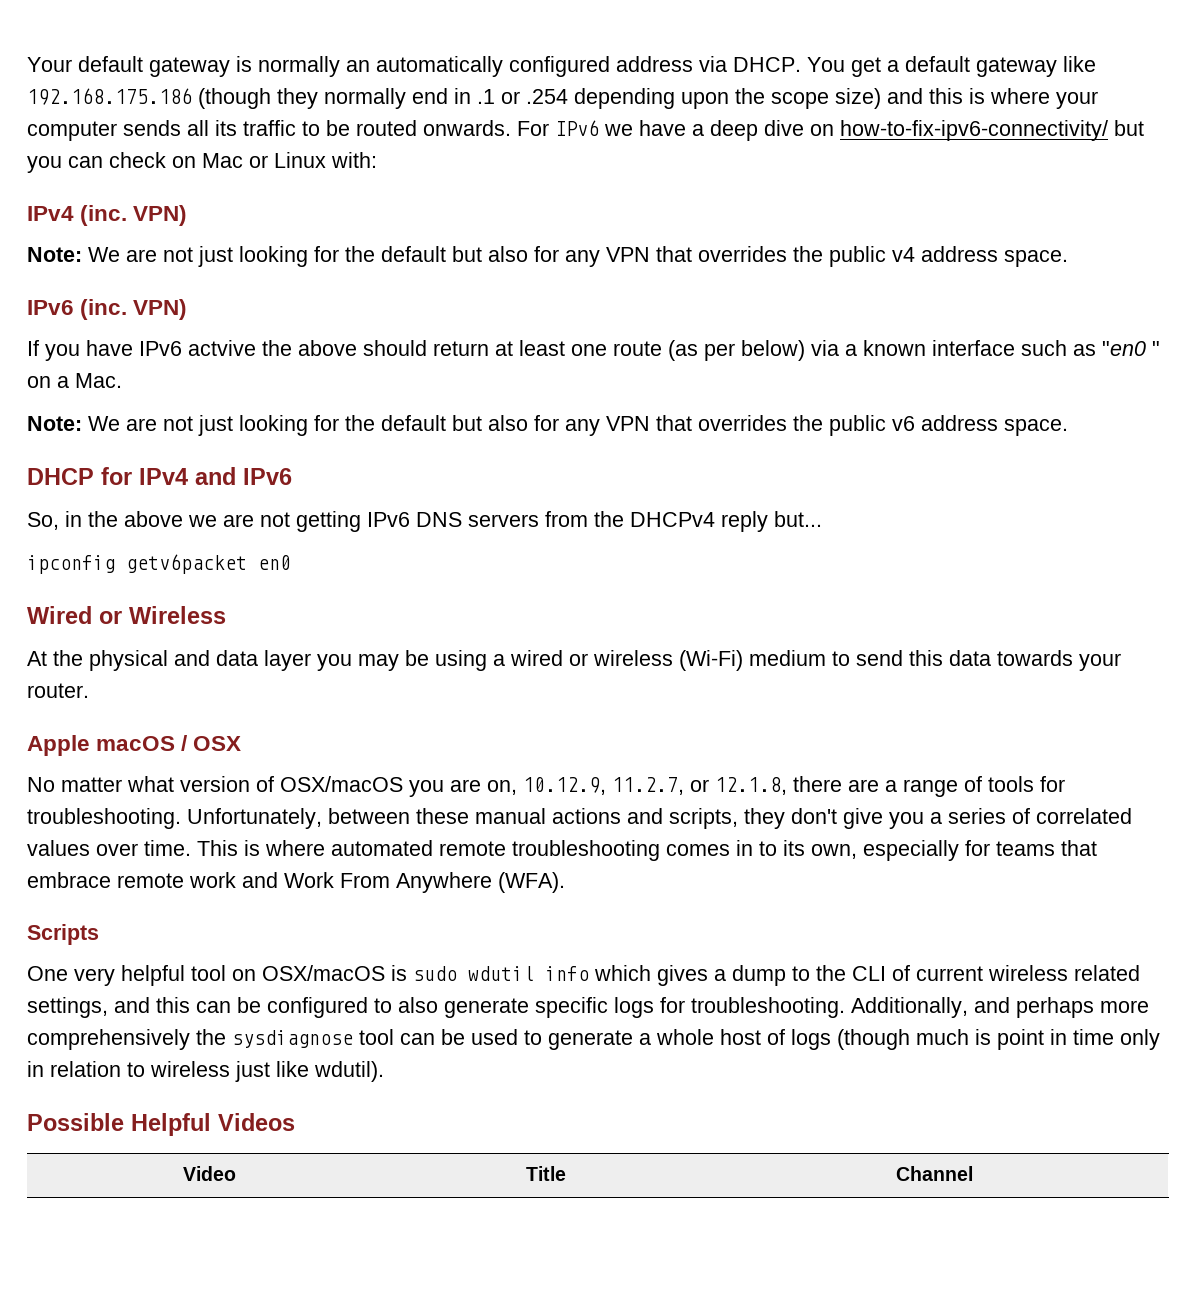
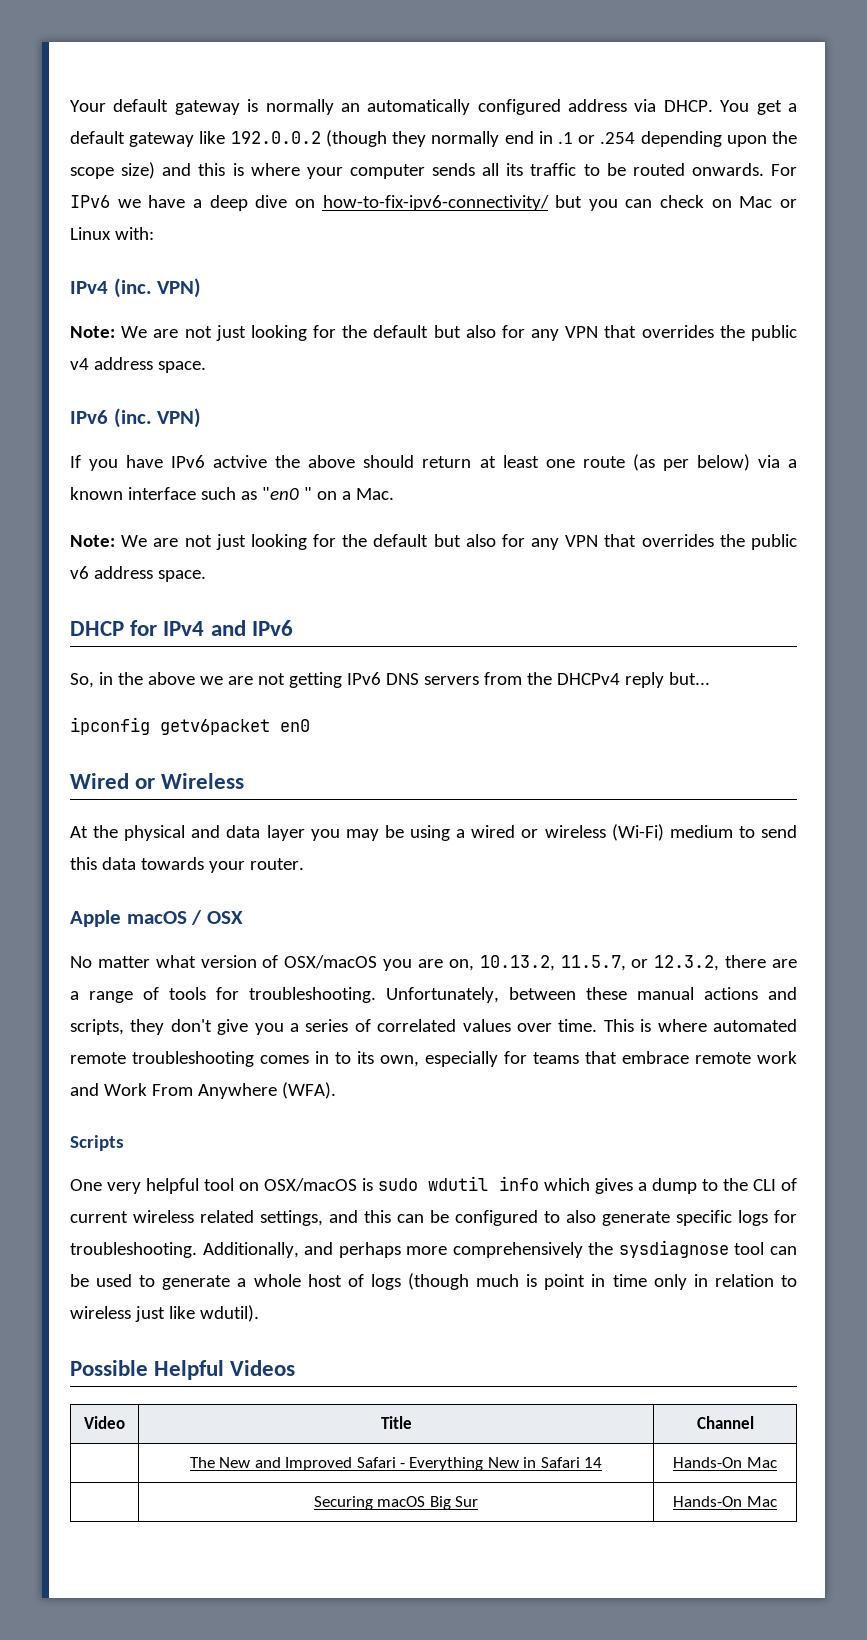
- You get a default gateway like 192.168.175.186 (though they normally end in .1 or .254 depending upon the scope size) and this is where your computer sends all its traffic to be routed onwards.
+ You get a default gateway like 192.0.0.2 (though they normally end in .1 or .254 depending upon the scope size) and this is where your computer sends all its traffic to be routed onwards.
- No matter what version of OSX/macOS you are on, 10.12.9, 11.2.7, or 12.1.8, there are a range of tools for troubleshooting.
+ No matter what version of OSX/macOS you are on, 10.13.2, 11.5.7, or 12.3.2, there are a range of tools for troubleshooting.
+ | The New and Improved Safari - Everything New in Safari 14 | Hands-On Mac
+ | Securing macOS Big Sur | Hands-On Mac

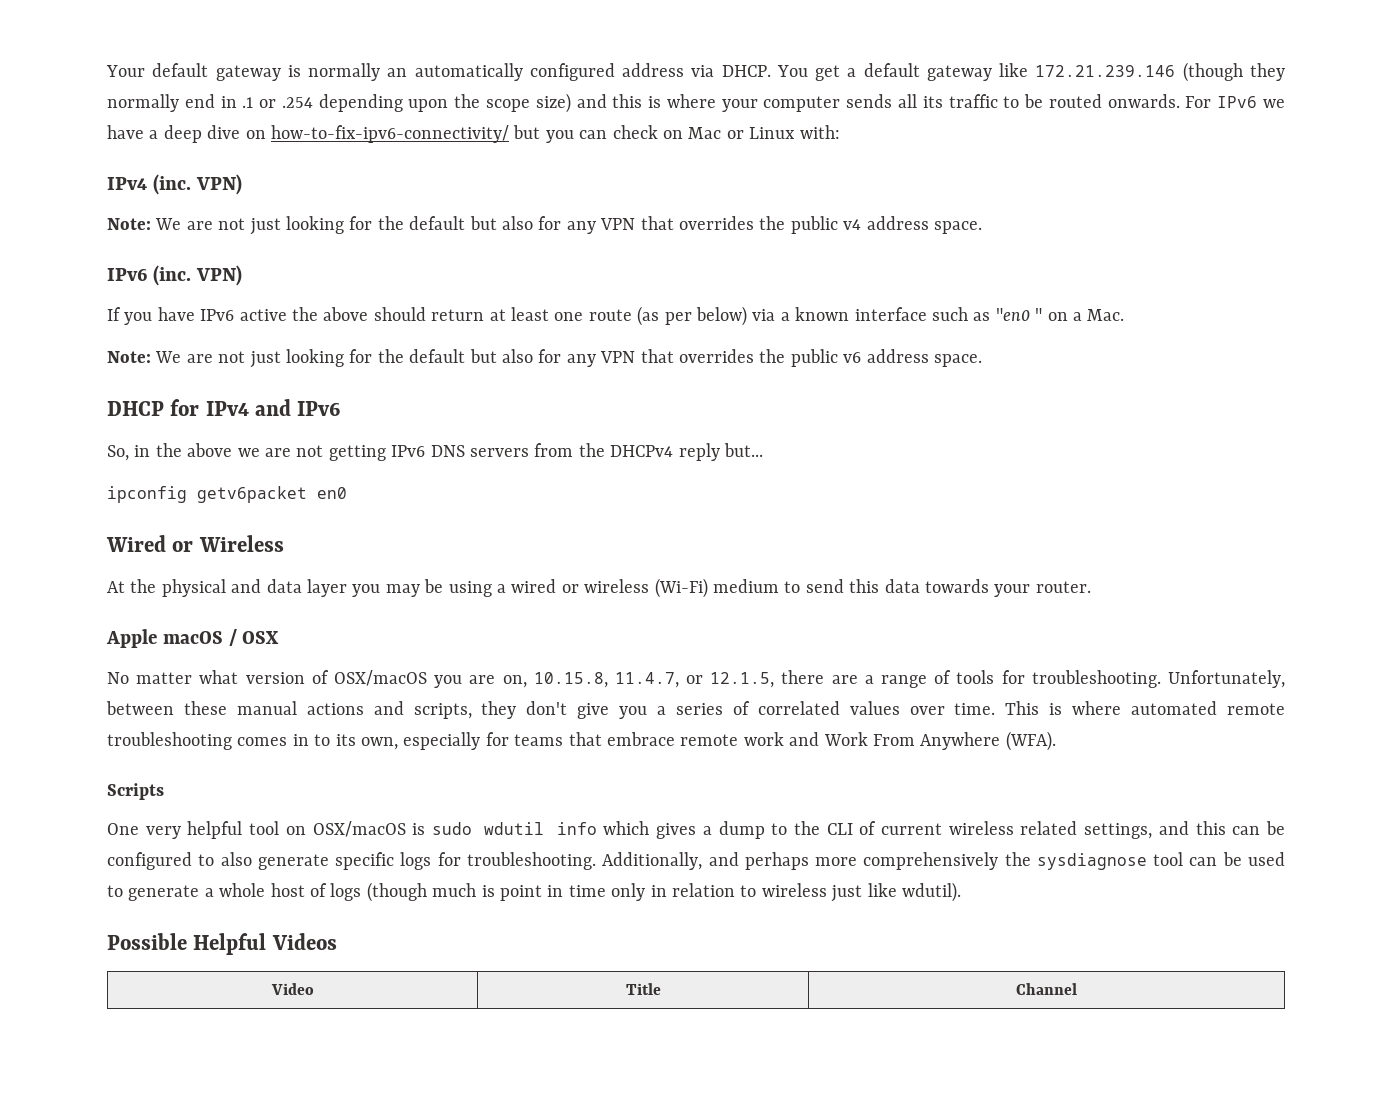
- You get a default gateway like 192.0.0.2 (though they normally end in .1 or .254 depending upon the scope size) and this is where your computer sends all its traffic to be routed onwards.
+ You get a default gateway like 172.21.239.146 (though they normally end in .1 or .254 depending upon the scope size) and this is where your computer sends all its traffic to be routed onwards.
- If you have IPv6 actvive the above should return at least one route (as per below) via a known interface such as "en0 " on a Mac.
+ If you have IPv6 active the above should return at least one route (as per below) via a known interface such as "en0 " on a Mac.
- No matter what version of OSX/macOS you are on, 10.13.2, 11.5.7, or 12.3.2, there are a range of tools for troubleshooting.
+ No matter what version of OSX/macOS you are on, 10.15.8, 11.4.7, or 12.1.5, there are a range of tools for troubleshooting.
- | The New and Improved Safari - Everything New in Safari 14 | Hands-On Mac
- | Securing macOS Big Sur | Hands-On Mac

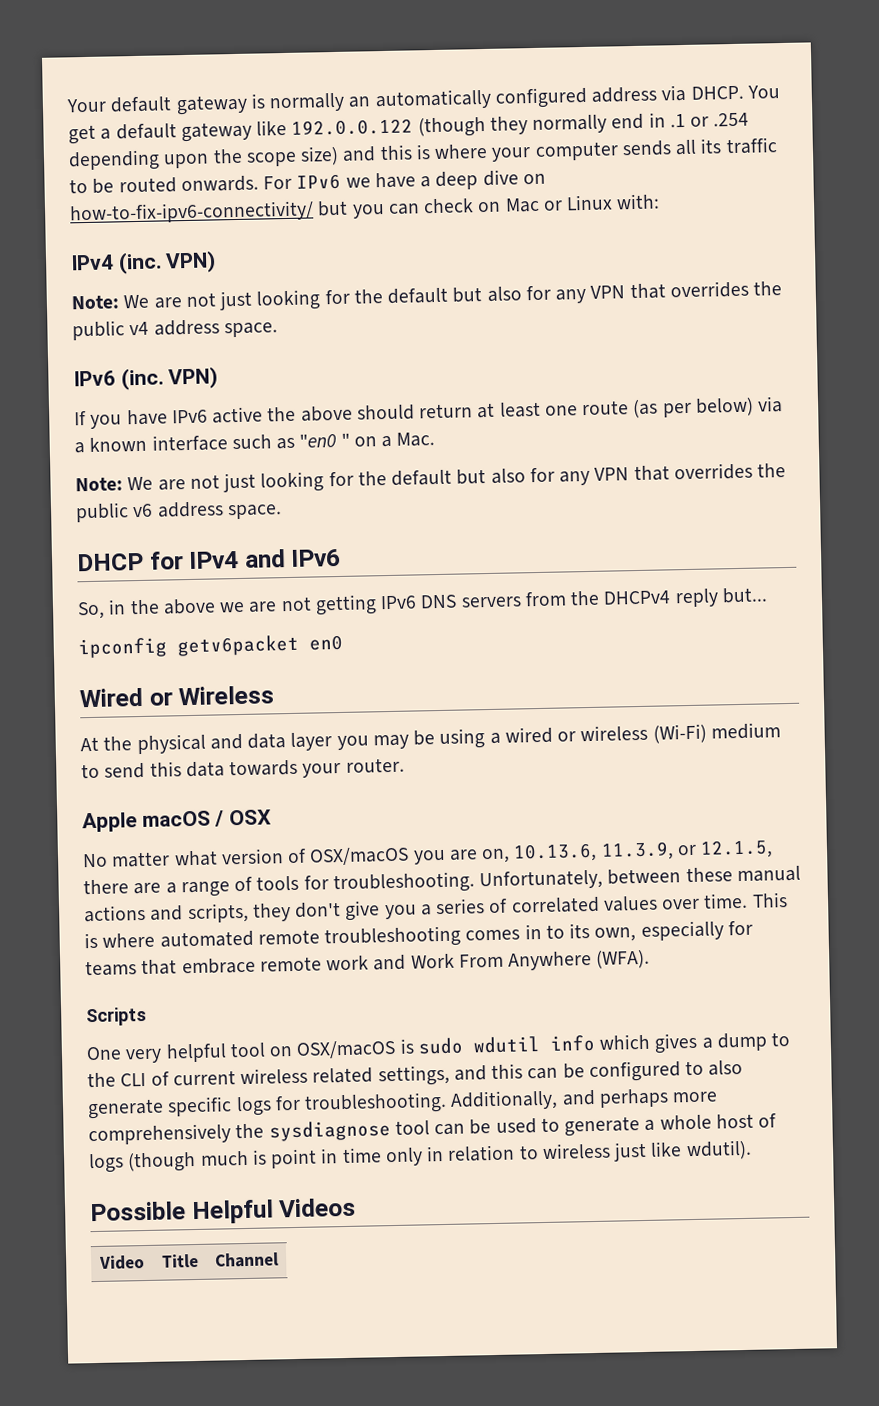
- You get a default gateway like 172.21.239.146 (though they normally end in .1 or .254 depending upon the scope size) and this is where your computer sends all its traffic to be routed onwards.
+ You get a default gateway like 192.0.0.122 (though they normally end in .1 or .254 depending upon the scope size) and this is where your computer sends all its traffic to be routed onwards.
- No matter what version of OSX/macOS you are on, 10.15.8, 11.4.7, or 12.1.5, there are a range of tools for troubleshooting.
+ No matter what version of OSX/macOS you are on, 10.13.6, 11.3.9, or 12.1.5, there are a range of tools for troubleshooting.

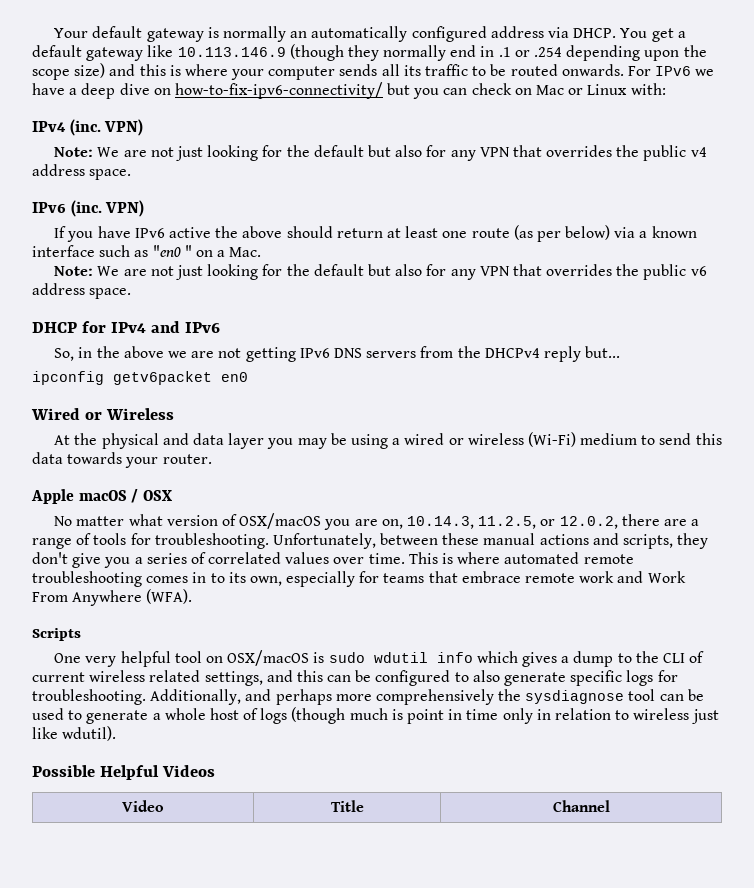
- You get a default gateway like 192.0.0.122 (though they normally end in .1 or .254 depending upon the scope size) and this is where your computer sends all its traffic to be routed onwards.
+ You get a default gateway like 10.113.146.9 (though they normally end in .1 or .254 depending upon the scope size) and this is where your computer sends all its traffic to be routed onwards.
- No matter what version of OSX/macOS you are on, 10.13.6, 11.3.9, or 12.1.5, there are a range of tools for troubleshooting.
+ No matter what version of OSX/macOS you are on, 10.14.3, 11.2.5, or 12.0.2, there are a range of tools for troubleshooting.

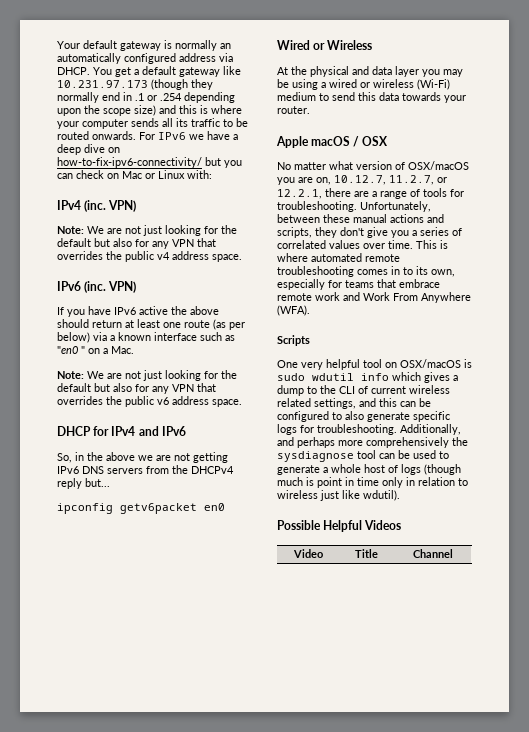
- You get a default gateway like 10.113.146.9 (though they normally end in .1 or .254 depending upon the scope size) and this is where your computer sends all its traffic to be routed onwards.
+ You get a default gateway like 10.231.97.173 (though they normally end in .1 or .254 depending upon the scope size) and this is where your computer sends all its traffic to be routed onwards.
- No matter what version of OSX/macOS you are on, 10.14.3, 11.2.5, or 12.0.2, there are a range of tools for troubleshooting.
+ No matter what version of OSX/macOS you are on, 10.12.7, 11.2.7, or 12.2.1, there are a range of tools for troubleshooting.

